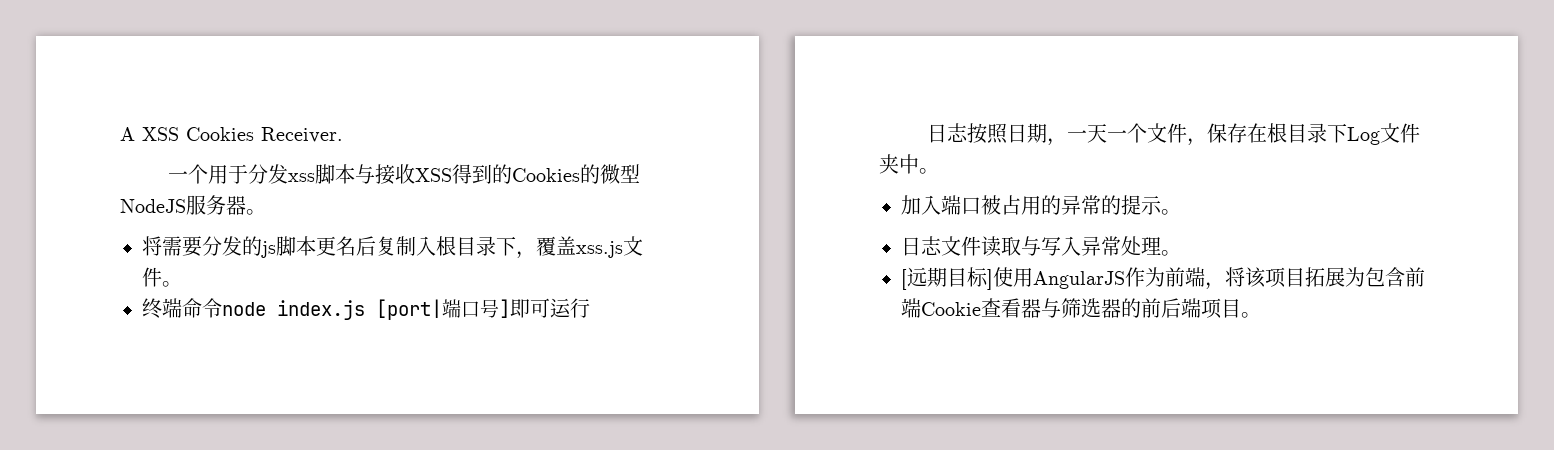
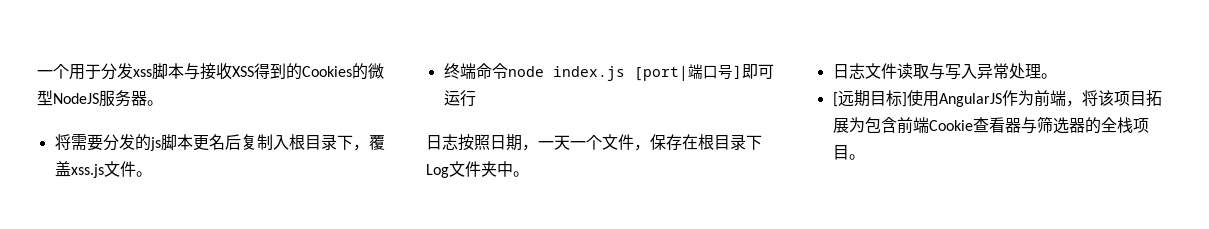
- A XSS Cookies Receiver.
- 加入端口被占用的异常的提示。
- [远期目标]使用AngularJS作为前端，将该项目拓展为包含前端Cookie查看器与筛选器的前后端项目。
+ [远期目标]使用AngularJS作为前端，将该项目拓展为包含前端Cookie查看器与筛选器的全栈项目。

